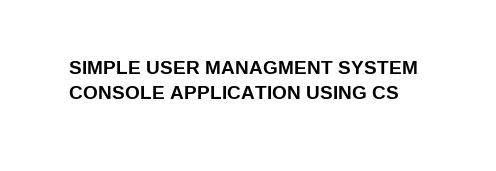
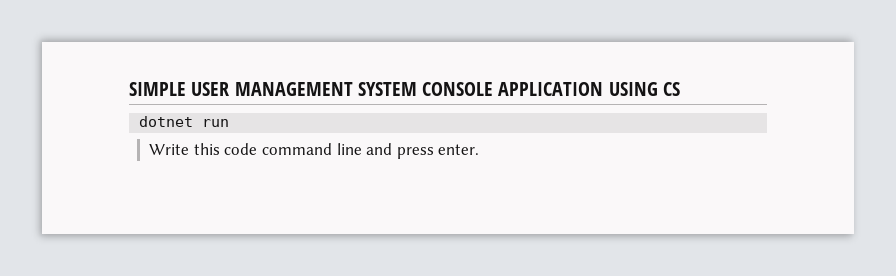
- SIMPLE USER MANAGMENT SYSTEM CONSOLE APPLICATION USING CS
+ SIMPLE USER MANAGEMENT SYSTEM CONSOLE APPLICATION USING CS
+ dotnet run
+ Write this code command line and press enter.

